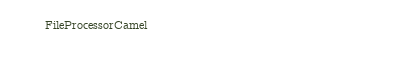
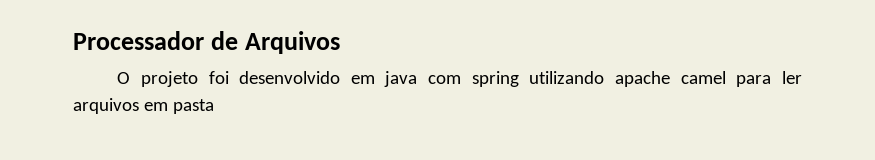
- FileProcessorCamel
+ Processador de Arquivos
+ O projeto foi desenvolvido em java com spring utilizando apache camel para ler arquivos em pasta

